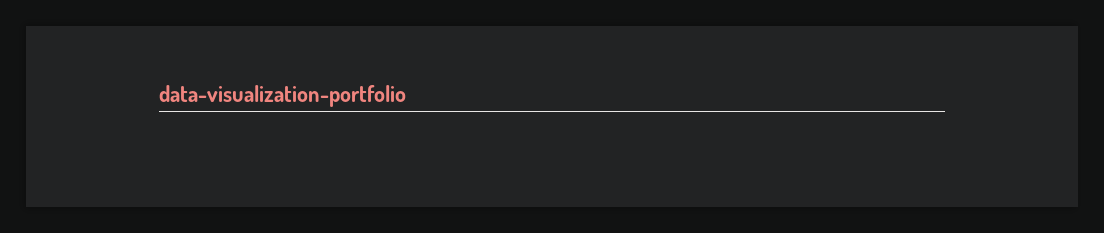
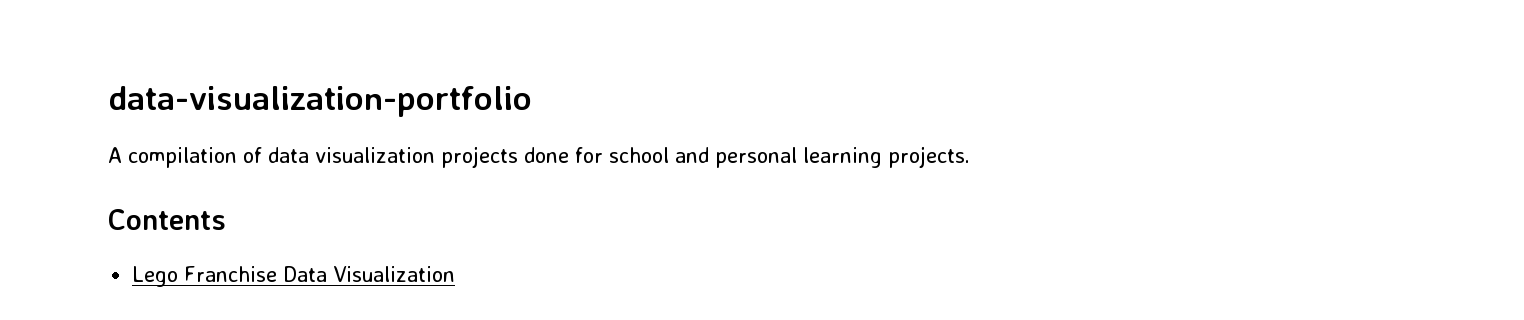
+ A compilation of data visualization projects done for school and personal learning projects.
+ Contents
+ Lego Franchise Data Visualization

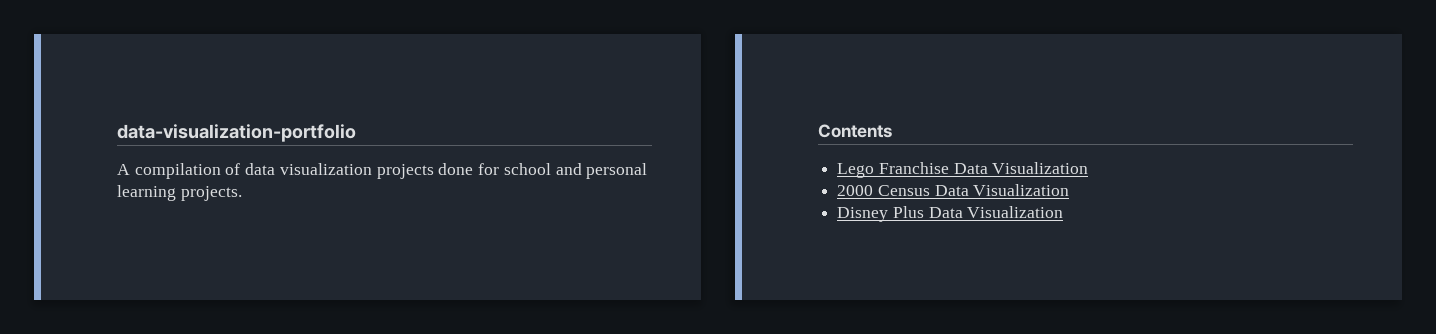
+ 2000 Census Data Visualization
+ Disney Plus Data Visualization

